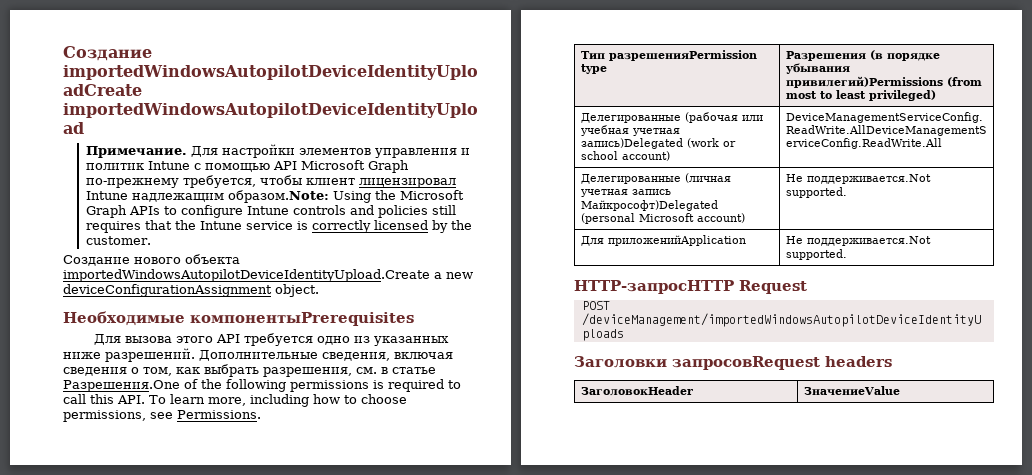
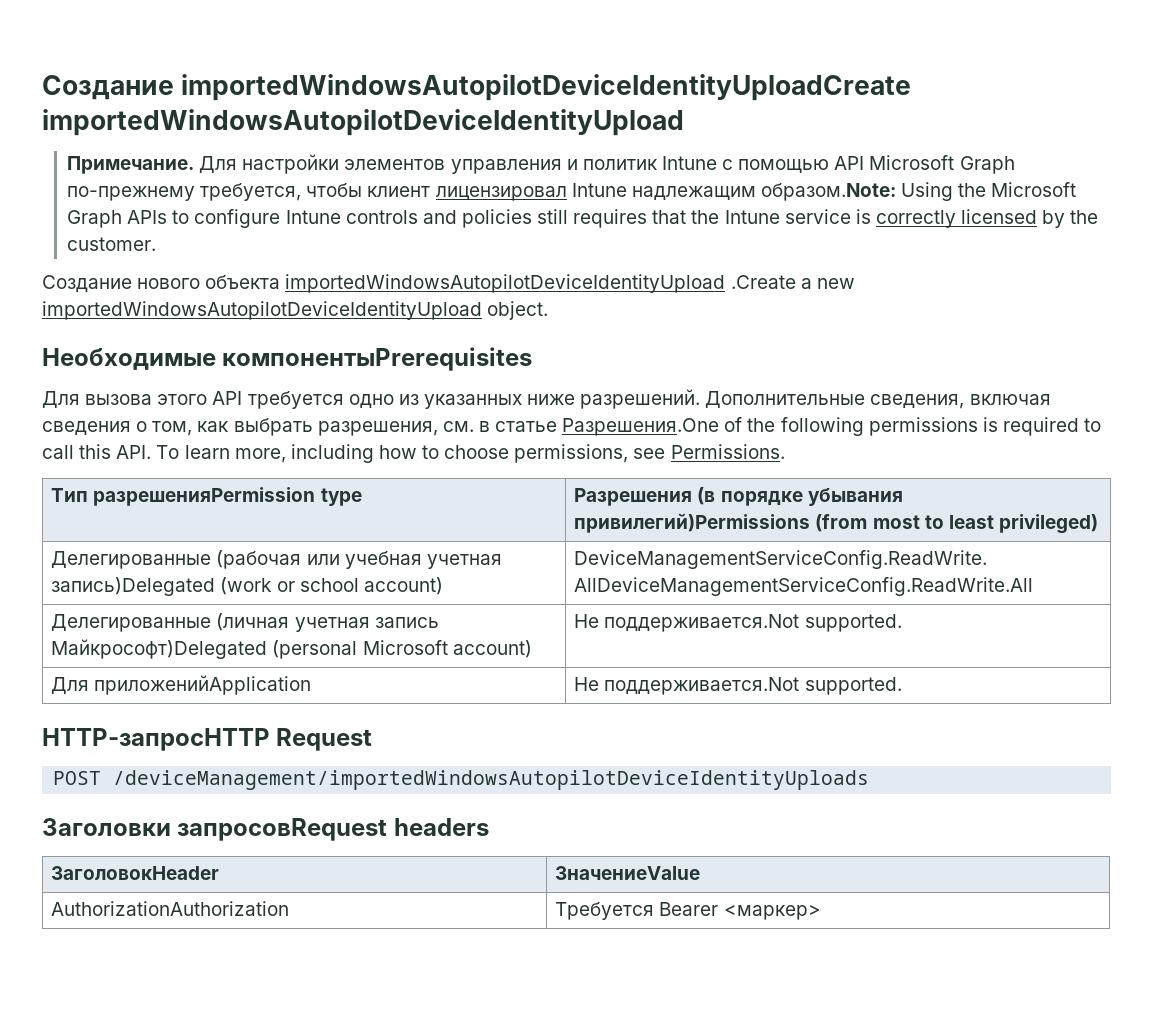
- Создание нового объекта importedWindowsAutopilotDeviceIdentityUpload.Create a new deviceConfigurationAssignment object.
+ Создание нового объекта importedWindowsAutopilotDeviceIdentityUpload .Create a new importedWindowsAutopilotDeviceIdentityUpload object.
+ AuthorizationAuthorization | Требуется Bearer <маркер>

